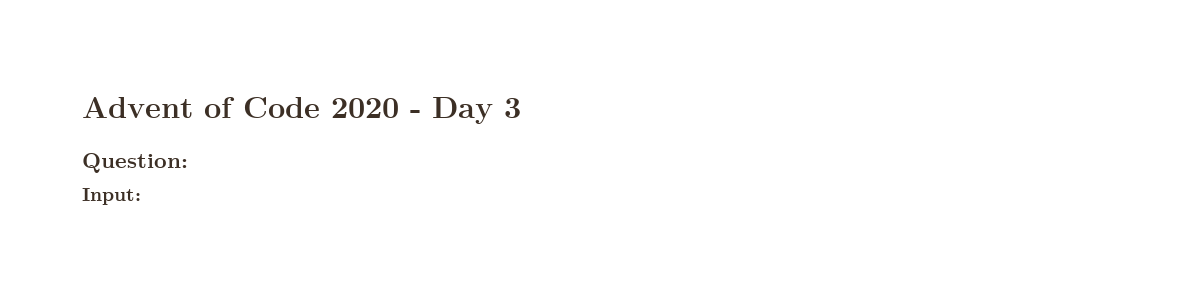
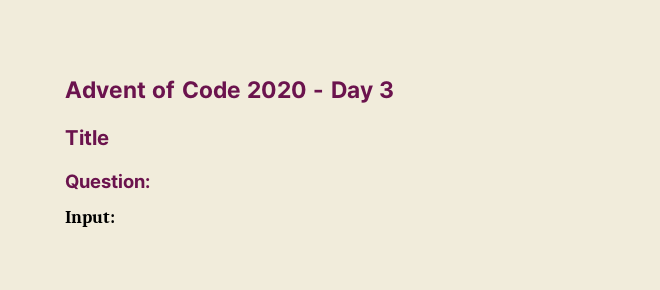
+ Title

